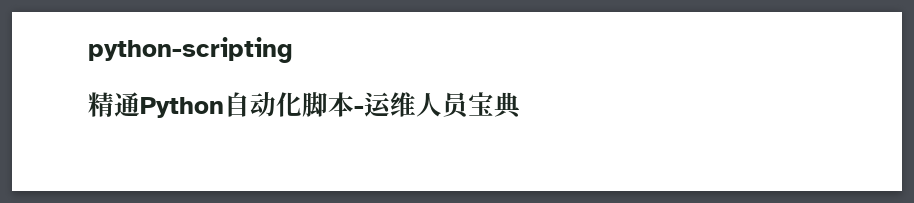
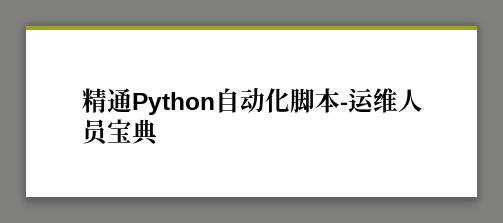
- python-scripting

